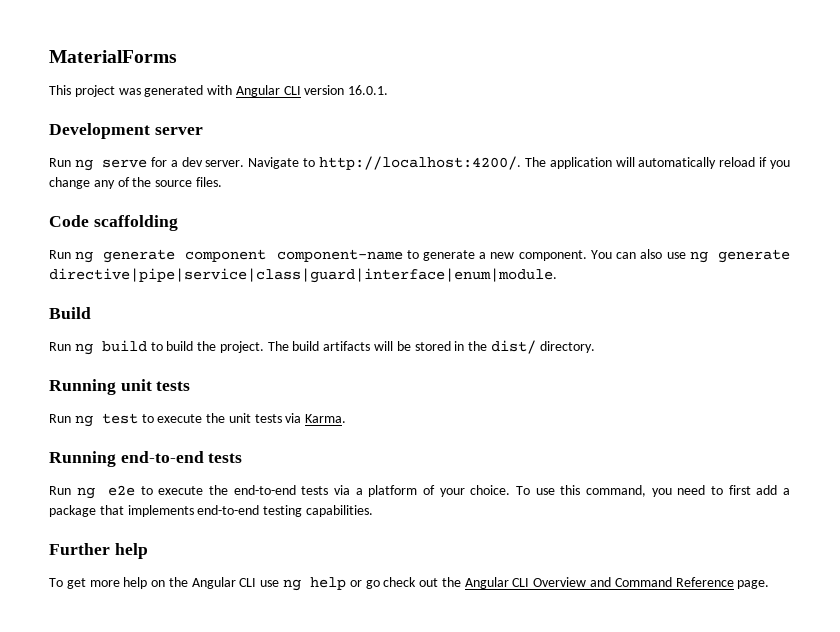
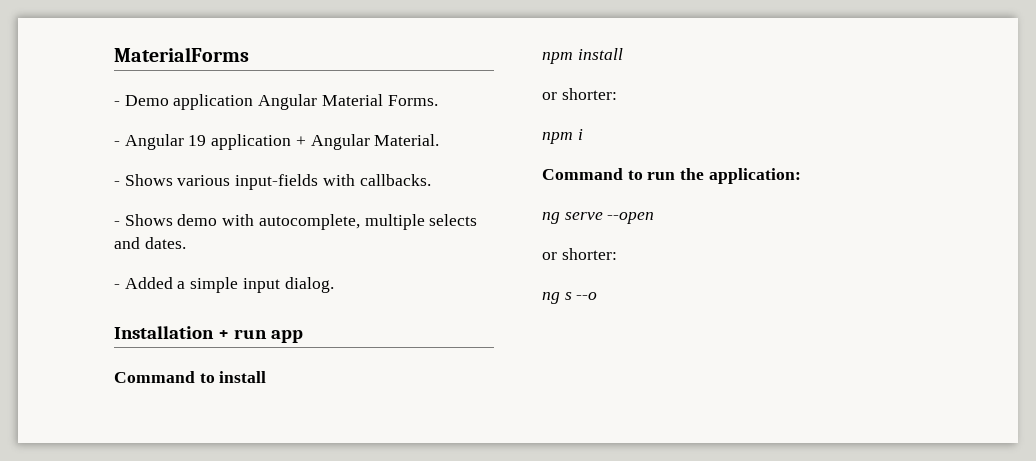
- This project was generated with Angular CLI version 16.0.1.
- Development server
- Run ng serve for a dev server. Navigate to http://localhost:4200/. The application will automatically reload if you change any of the source files.
- Code scaffolding
- Run ng generate component component-name to generate a new component. You can also use ng generate directive|pipe|service|class|guard|interface|enum|module.
- Build
- Run ng build to build the project. The build artifacts will be stored in the dist/ directory.
- Running unit tests
- Run ng test to execute the unit tests via Karma.
- Running end-to-end tests
- Run ng e2e to execute the end-to-end tests via a platform of your choice. To use this command, you need to first add a package that implements end-to-end testing capabilities.
- Further help
- To get more help on the Angular CLI use ng help or go check out the Angular CLI Overview and Command Reference page.
+ - Demo application Angular Material Forms.
+ - Angular 19 application + Angular Material.
+ - Shows various input-fields with callbacks.
+ - Shows demo with autocomplete, multiple selects and dates.
+ - Added a simple input dialog.
+ Installation + run app
+ Command to install
+ npm install
+ or shorter:
+ npm i
+ Command to run the application:
+ ng serve --open
+ or shorter:
+ ng s --o

